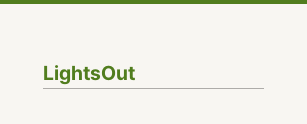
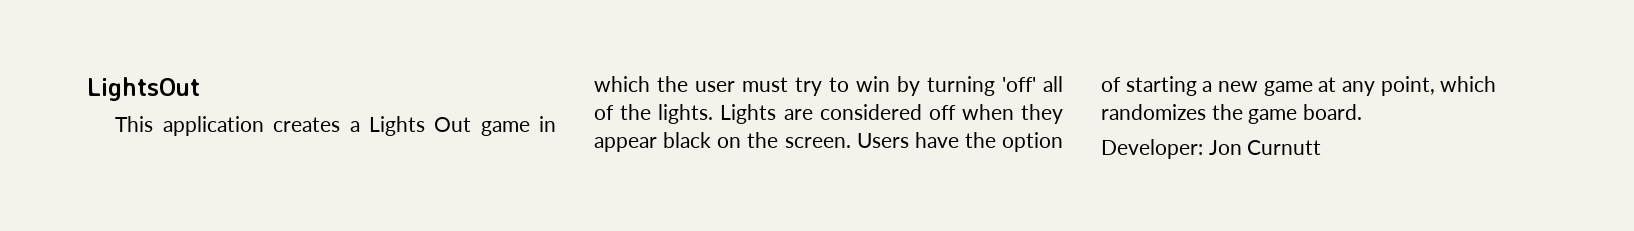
+ This application creates a Lights Out game in which the user must try to win by turning 'off' all of the lights. Lights are considered off when they appear black on the screen. Users have the option of starting a new game at any point, which randomizes the game board.
+ Developer: Jon Curnutt

